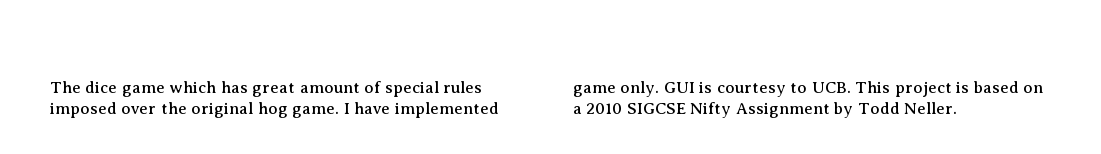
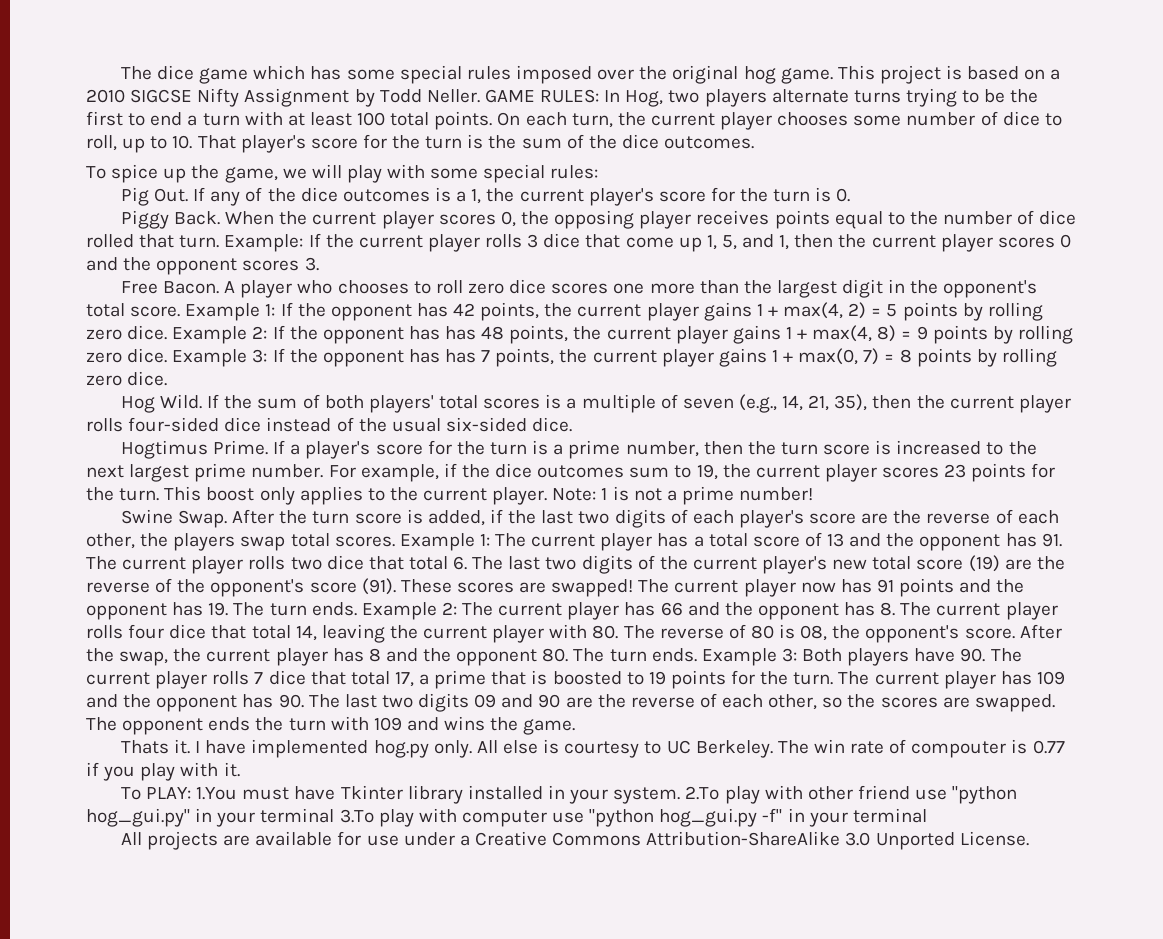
- The dice game which has great amount of special rules imposed over the original hog game.
+ The dice game which has some special rules imposed over the original hog game.
- I have implemented game only. GUI is courtesy to UCB. This project is based on a 2010 SIGCSE Nifty Assignment by Todd Neller.
+ This project is based on a 2010 SIGCSE Nifty Assignment by Todd Neller.
+ GAME RULES: In Hog, two players alternate turns trying to be the first to end a turn with at least 100 total points. On each turn, the current player chooses some number of dice to roll, up to 10. That player's score for the turn is the sum of the dice outcomes.
+ To spice up the game, we will play with some special rules:
+ Pig Out. If any of the dice outcomes is a 1, the current player's score for the turn is 0.
+ Piggy Back. When the current player scores 0, the opposing player receives points equal to the number of dice rolled that turn. Example: If the current player rolls 3 dice that come up 1, 5, and 1, then the current player scores 0 and the opponent scores 3.
+ Free Bacon. A player who chooses to roll zero dice scores one more than the largest digit in the opponent's total score. Example 1: If the opponent has 42 points, the current player gains 1 + max(4, 2) = 5 points by rolling zero dice. Example 2: If the opponent has has 48 points, the current player gains 1 + max(4, 8) = 9 points by rolling zero dice. Example 3: If the opponent has has 7 points, the current player gains 1 + max(0, 7) = 8 points by rolling zero dice.
+ Hog Wild. If the sum of both players' total scores is a multiple of seven (e.g., 14, 21, 35), then the current player rolls four-sided dice instead of the usual six-sided dice.
+ Hogtimus Prime. If a player's score for the turn is a prime number, then the turn score is increased to the next largest prime number. For example, if the dice outcomes sum to 19, the current player scores 23 points for the turn. This boost only applies to the current player. Note: 1 is not a prime number!
+ Swine Swap. After the turn score is added, if the last two digits of each player's score are the reverse of each other, the players swap total scores. Example 1: The current player has a total score of 13 and the opponent has 91. The current player rolls two dice that total 6. The last two digits of the current player's new total score (19) are the reverse of the opponent's score (91). These scores are swapped! The current player now has 91 points and the opponent has 19. The turn ends. Example 2: The current player has 66 and the opponent has 8. The current player rolls four dice that total 14, leaving the current player with 80. The reverse of 80 is 08, the opponent's score. After the swap, the current player has 8 and the opponent 80. The turn ends. Example 3: Both players have 90. The current player rolls 7 dice that total 17, a prime that is boosted to 19 points for the turn. The current player has 109 and the opponent has 90. The last two digits 09 and 90 are the reverse of each other, so the scores are swapped. The opponent ends the turn with 109 and wins the game.
+ Thats it. I have implemented hog.py only. All else is courtesy to UC Berkeley. The win rate of compouter is 0.77 if you play with it.
+ To PLAY: 1.You must have Tkinter library installed in your system. 2.To play with other friend use "python hog_gui.py" in your terminal 3.To play with computer use "python hog_gui.py -f" in your terminal
+ All projects are available for use under a Creative Commons Attribution-ShareAlike 3.0 Unported License.

